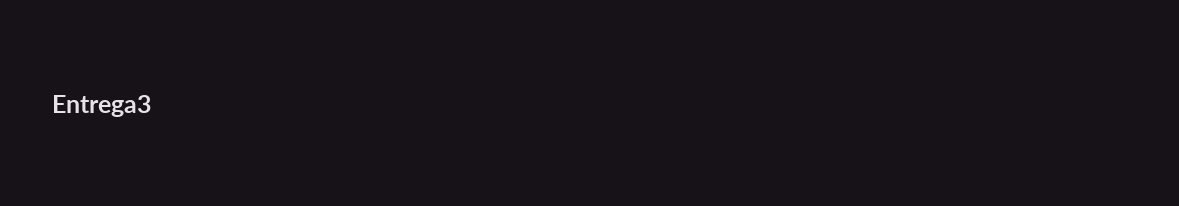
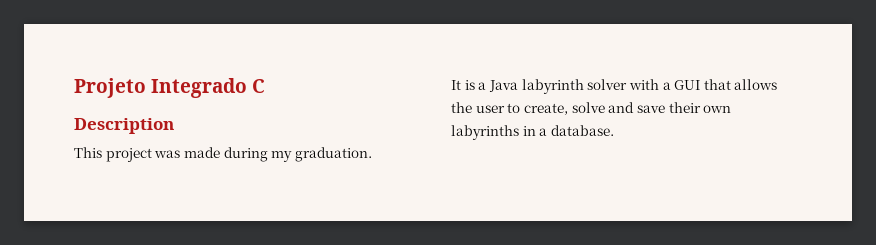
- Entrega3
+ Projeto Integrado C
+ Description
+ This project was made during my graduation.
+ It is a Java labyrinth solver with a GUI that allows the user to create, solve and save their own labyrinths in a database.

